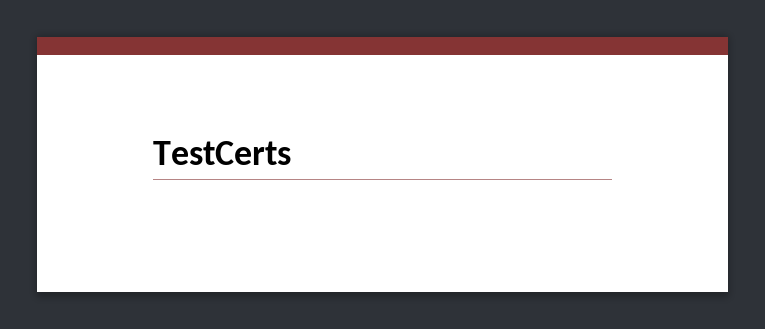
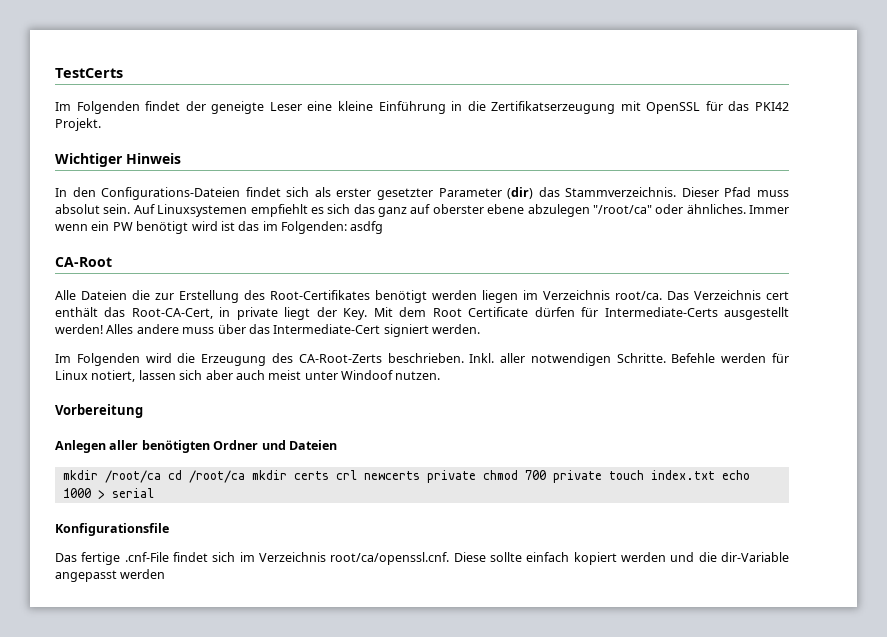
+ Im Folgenden findet der geneigte Leser eine kleine Einführung in die Zertifikatserzeugung mit OpenSSL für das PKI42 Projekt.
+ Wichtiger Hinweis
+ In den Configurations-Dateien findet sich als erster gesetzter Parameter (dir) das Stammverzeichnis. Dieser Pfad muss absolut sein. Auf Linuxsystemen empfiehlt es sich das ganz auf oberster ebene abzulegen "/root/ca" oder ähnliches. Immer wenn ein PW benötigt wird ist das im Folgenden: asdfg
+ CA-Root
+ Alle Dateien die zur Erstellung des Root-Certifikates benötigt werden liegen im Verzeichnis root/ca. Das Verzeichnis cert enthält das Root-CA-Cert, in private liegt der Key. Mit dem Root Certificate dürfen für Intermediate-Certs ausgestellt werden! Alles andere muss über das Intermediate-Cert signiert werden.
+ Im Folgenden wird die Erzeugung des CA-Root-Zerts beschrieben. Inkl. aller notwendigen Schritte. Befehle werden für Linux notiert, lassen sich aber auch meist unter Windoof nutzen.
+ Vorbereitung
+ Anlegen aller benötigten Ordner und Dateien
+ mkdir /root/ca cd /root/ca mkdir certs crl newcerts private chmod 700 private touch index.txt echo 1000 > serial
+ Konfigurationsfile
+ Das fertige .cnf-File findet sich im Verzeichnis root/ca/openssl.cnf. Diese sollte einfach kopiert werden und die dir-Variable angepasst werden

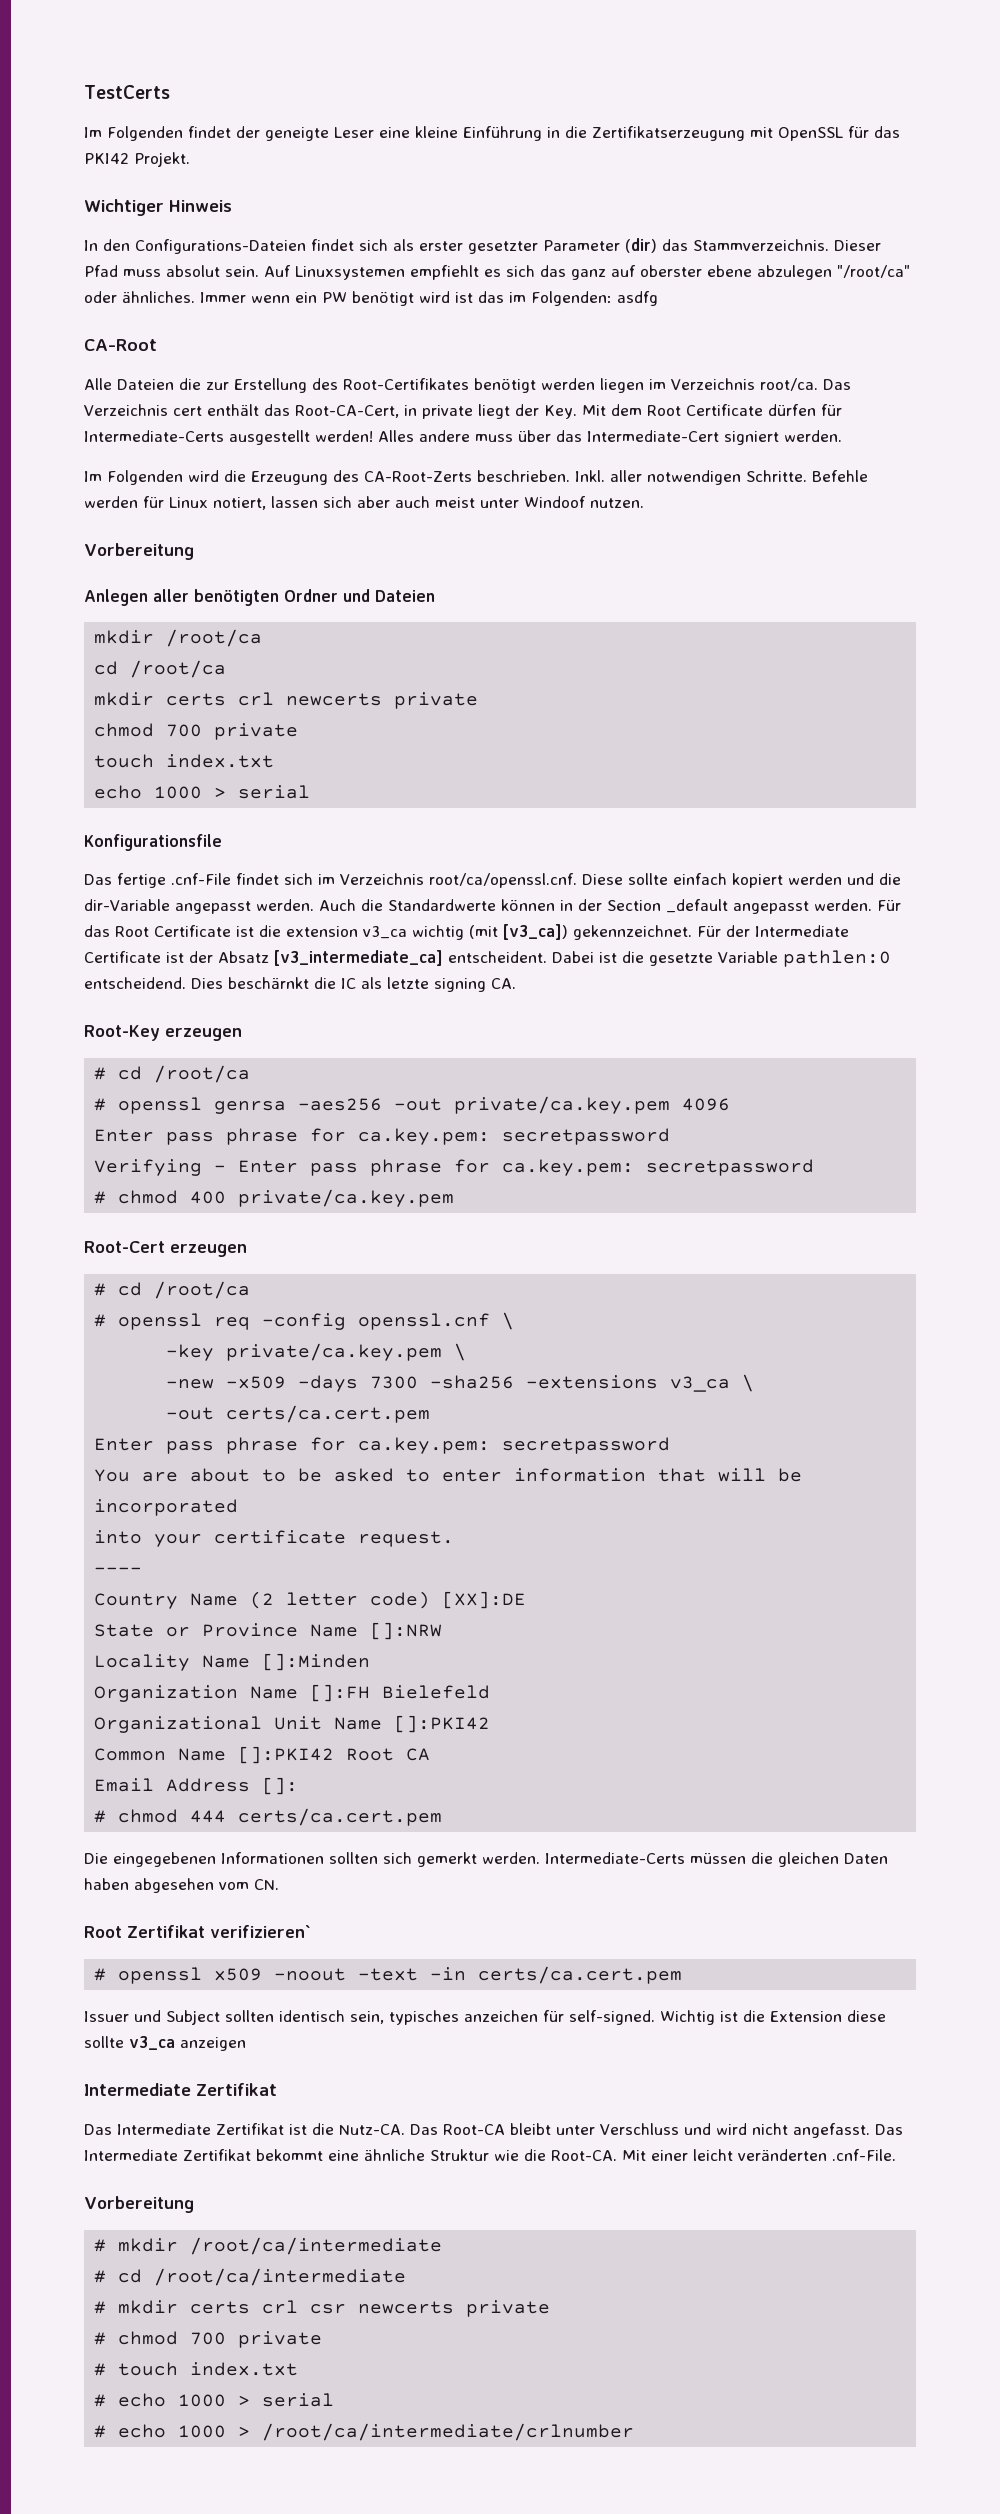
- mkdir /root/ca cd /root/ca mkdir certs crl newcerts private chmod 700 private touch index.txt echo 1000 > serial
+ mkdir /root/ca
+ cd /root/ca
+ mkdir certs crl newcerts private
+ chmod 700 private
+ touch index.txt
+ echo 1000 > serial
- Das fertige .cnf-File findet sich im Verzeichnis root/ca/openssl.cnf. Diese sollte einfach kopiert werden und die dir-Variable angepasst werden
+ Das fertige .cnf-File findet sich im Verzeichnis root/ca/openssl.cnf. Diese sollte einfach kopiert werden und die dir-Variable angepasst werden. Auch die Standardwerte können in der Section _default angepasst werden. Für das Root Certificate ist die extension v3_ca wichtig (mit [v3_ca]) gekennzeichnet. Für der Intermediate Certificate ist der Absatz [v3_intermediate_ca] entscheident. Dabei ist die gesetzte Variable pathlen:0 entscheidend. Dies beschärnkt die IC als letzte signing CA.
+ Root-Key erzeugen
+ # cd /root/ca
+ # openssl genrsa -aes256 -out private/ca.key.pem 4096
+ Enter pass phrase for ca.key.pem: secretpassword
+ Verifying - Enter pass phrase for ca.key.pem: secretpassword
+ # chmod 400 private/ca.key.pem
+ Root-Cert erzeugen
+ # cd /root/ca
+ # openssl req -config openssl.cnf \
+ -key private/ca.key.pem \
+ -new -x509 -days 7300 -sha256 -extensions v3_ca \
+ -out certs/ca.cert.pem
+ Enter pass phrase for ca.key.pem: secretpassword
+ You are about to be asked to enter information that will be incorporated
+ into your certificate request.
+ ----
+ Country Name (2 letter code) [XX]:DE
+ State or Province Name []:NRW
+ Locality Name []:Minden
+ Organization Name []:FH Bielefeld
+ Organizational Unit Name []:PKI42
+ Common Name []:PKI42 Root CA
+ Email Address []:
+ # chmod 444 certs/ca.cert.pem
+ Die eingegebenen Informationen sollten sich gemerkt werden. Intermediate-Certs müssen die gleichen Daten haben abgesehen vom CN.
+ Root Zertifikat verifizieren`
+ # openssl x509 -noout -text -in certs/ca.cert.pem
+ Issuer und Subject sollten identisch sein, typisches anzeichen für self-signed. Wichtig ist die Extension diese sollte v3_ca anzeigen
+ Intermediate Zertifikat
+ Das Intermediate Zertifikat ist die Nutz-CA. Das Root-CA bleibt unter Verschluss und wird nicht angefasst. Das Intermediate Zertifikat bekommt eine ähnliche Struktur wie die Root-CA. Mit einer leicht veränderten .cnf-File.
+ Vorbereitung
+ # mkdir /root/ca/intermediate
+ # cd /root/ca/intermediate
+ # mkdir certs crl csr newcerts private
+ # chmod 700 private
+ # touch index.txt
+ # echo 1000 > serial
+ # echo 1000 > /root/ca/intermediate/crlnumber

